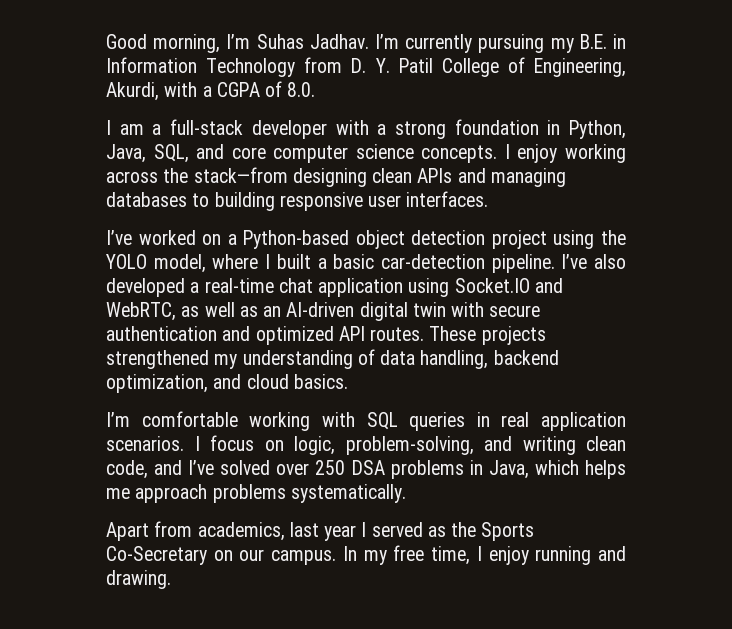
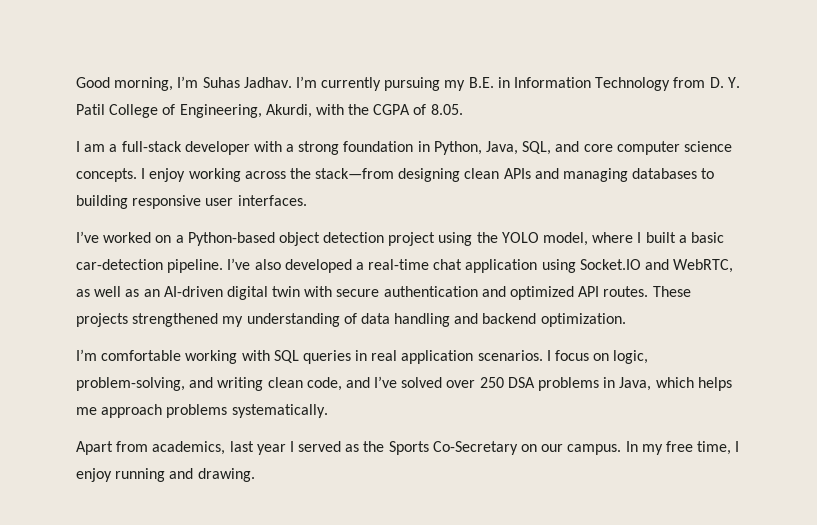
- I’m currently pursuing my B.E. in Information Technology from D. Y. Patil College of Engineering, Akurdi, with a CGPA of 8.0.
+ I’m currently pursuing my B.E. in Information Technology from D. Y. Patil College of Engineering, Akurdi, with the CGPA of 8.05.
- These projects strengthened my understanding of data handling, backend optimization, and cloud basics.
+ These projects strengthened my understanding of data handling and backend optimization.

